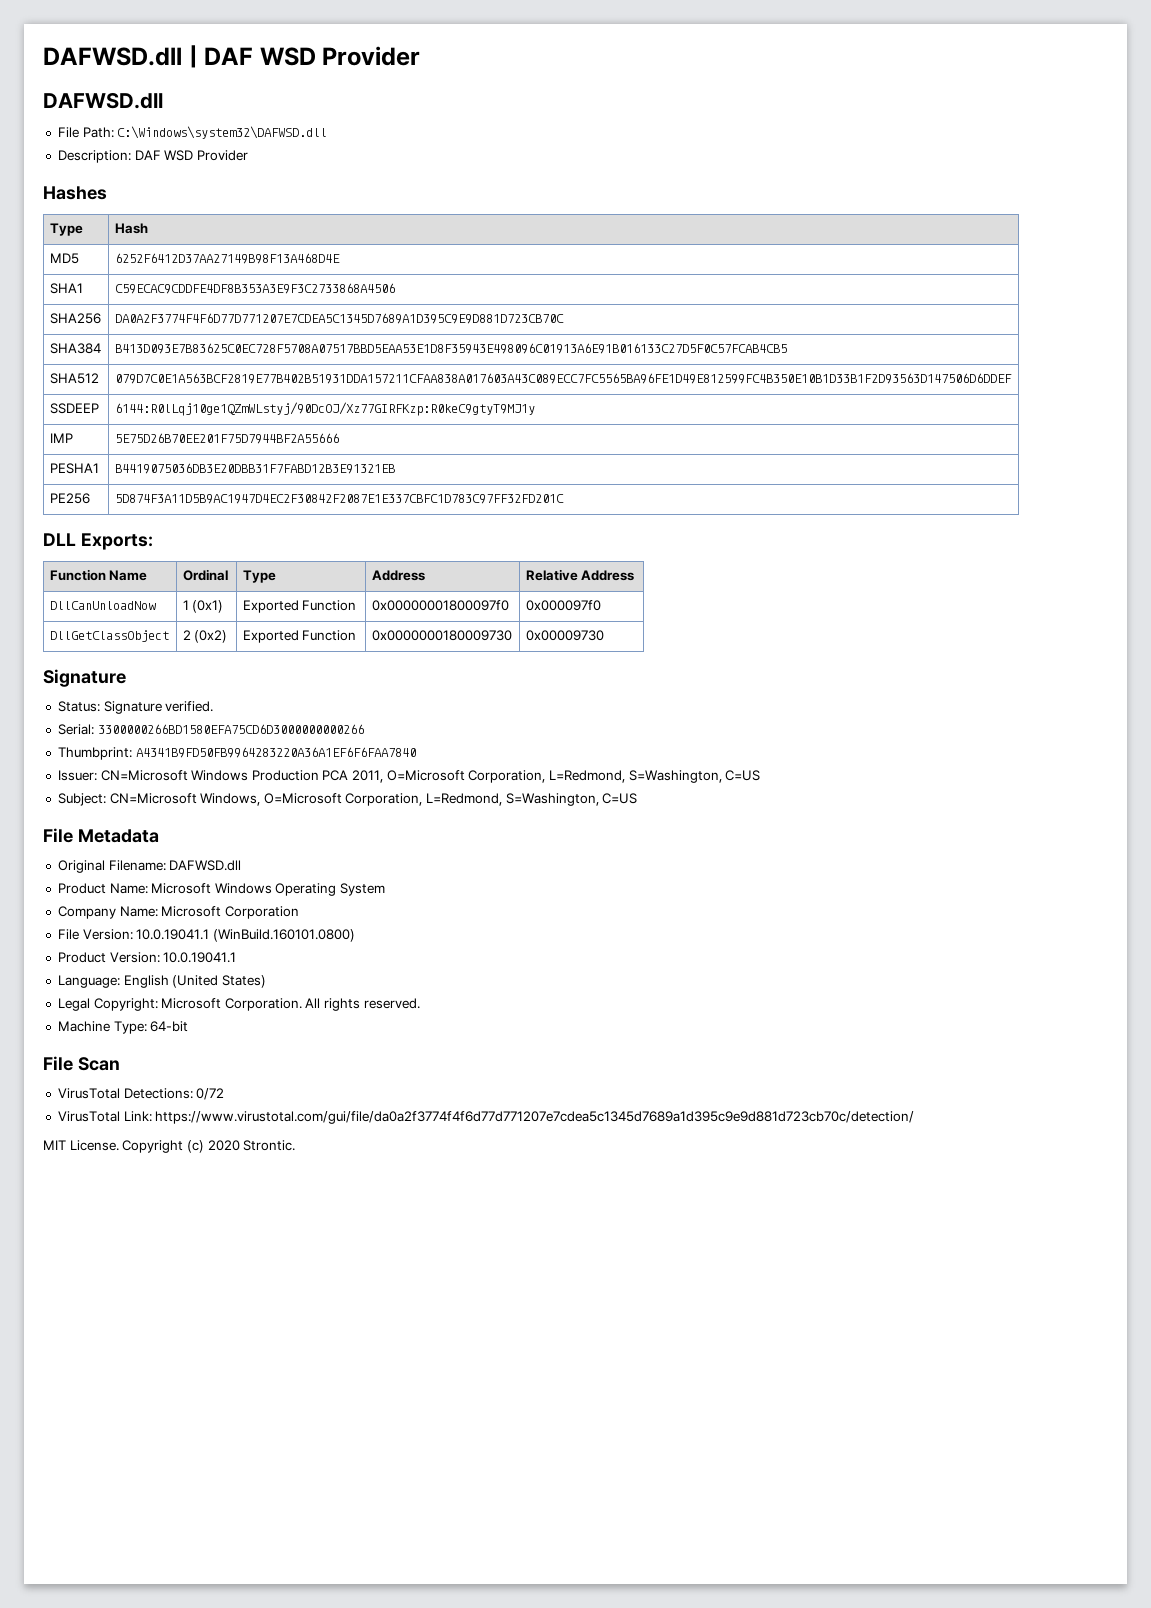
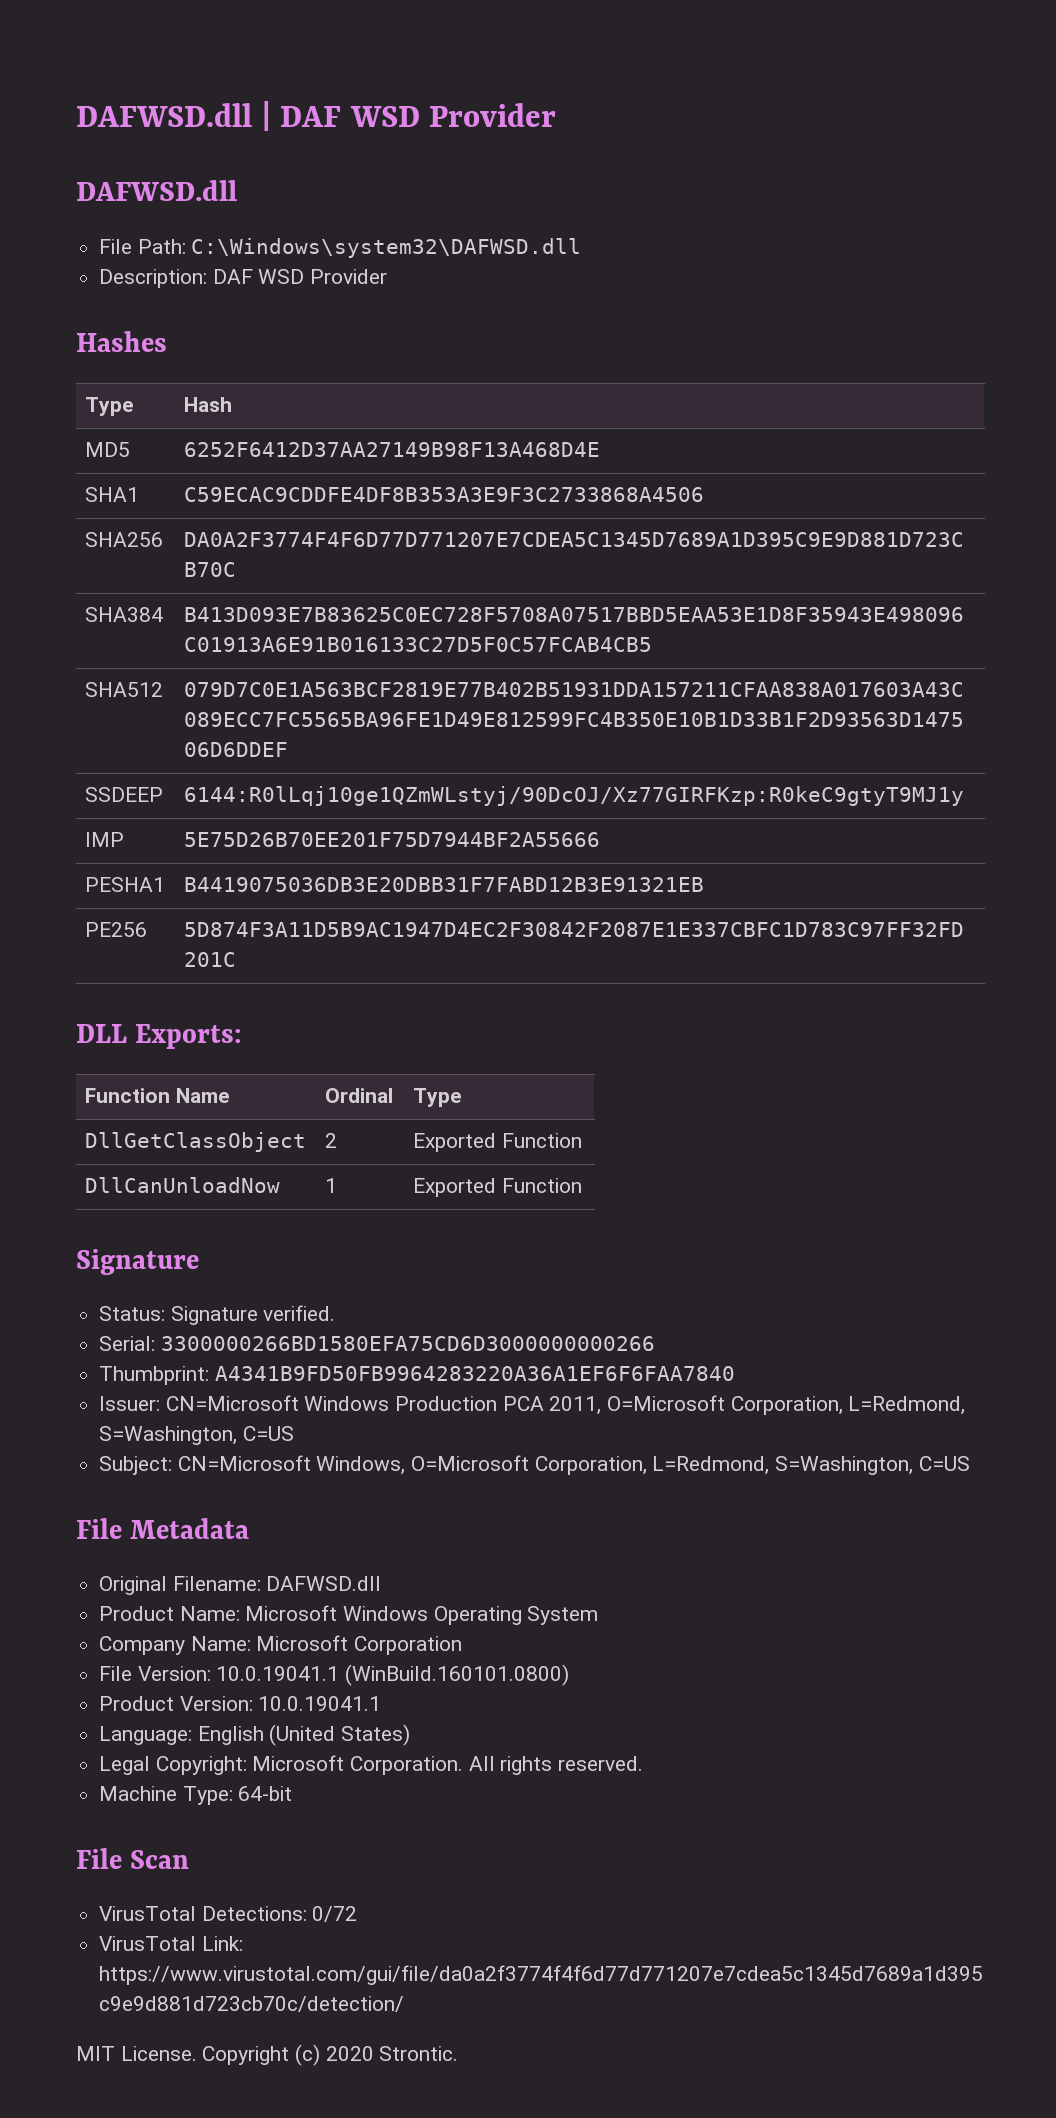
- Function Name | Ordinal | Type | Address | Relative Address
+ Function Name | Ordinal | Type
+ DllGetClassObject | 2 | Exported Function
- DllCanUnloadNow | 1 (0x1) | Exported Function | 0x00000001800097f0 | 0x000097f0
- DllGetClassObject | 2 (0x2) | Exported Function | 0x0000000180009730 | 0x00009730
+ DllCanUnloadNow | 1 | Exported Function

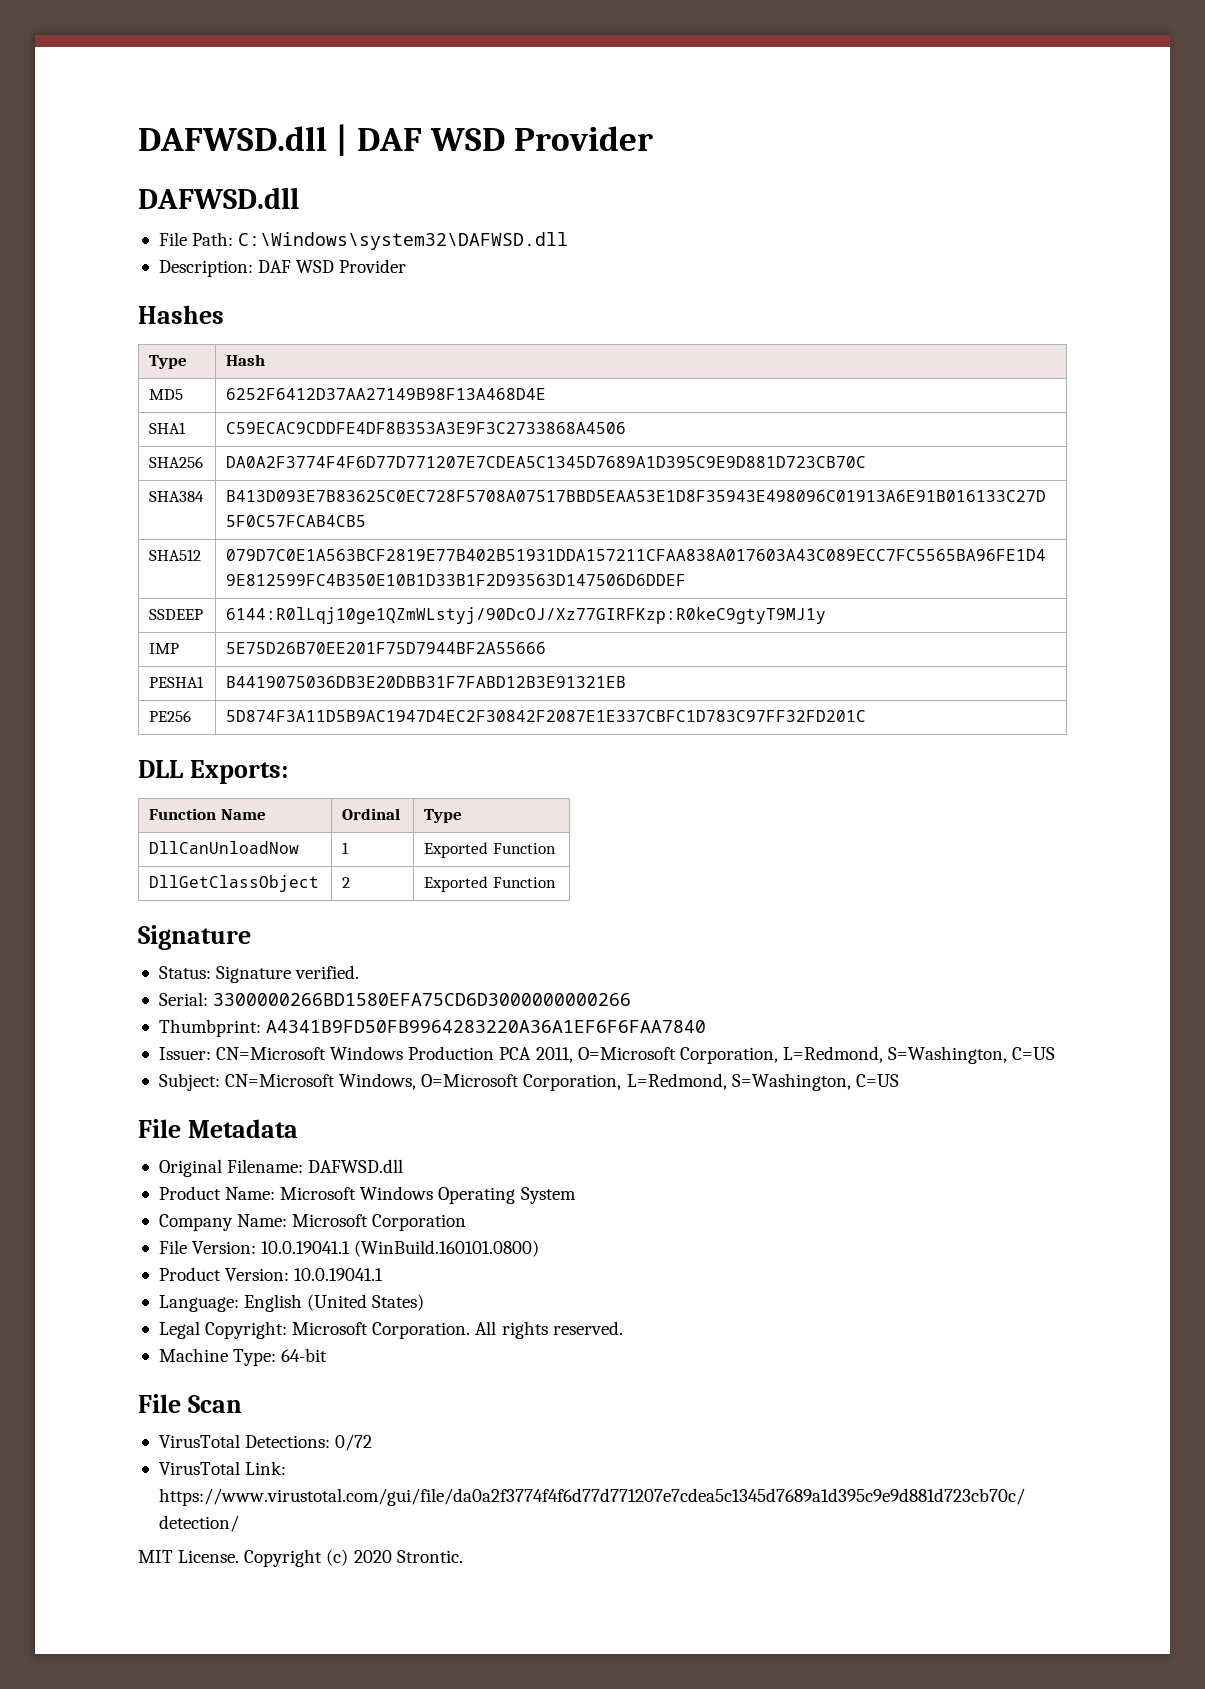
+ DllCanUnloadNow | 1 | Exported Function
  DllGetClassObject | 2 | Exported Function
- DllCanUnloadNow | 1 | Exported Function

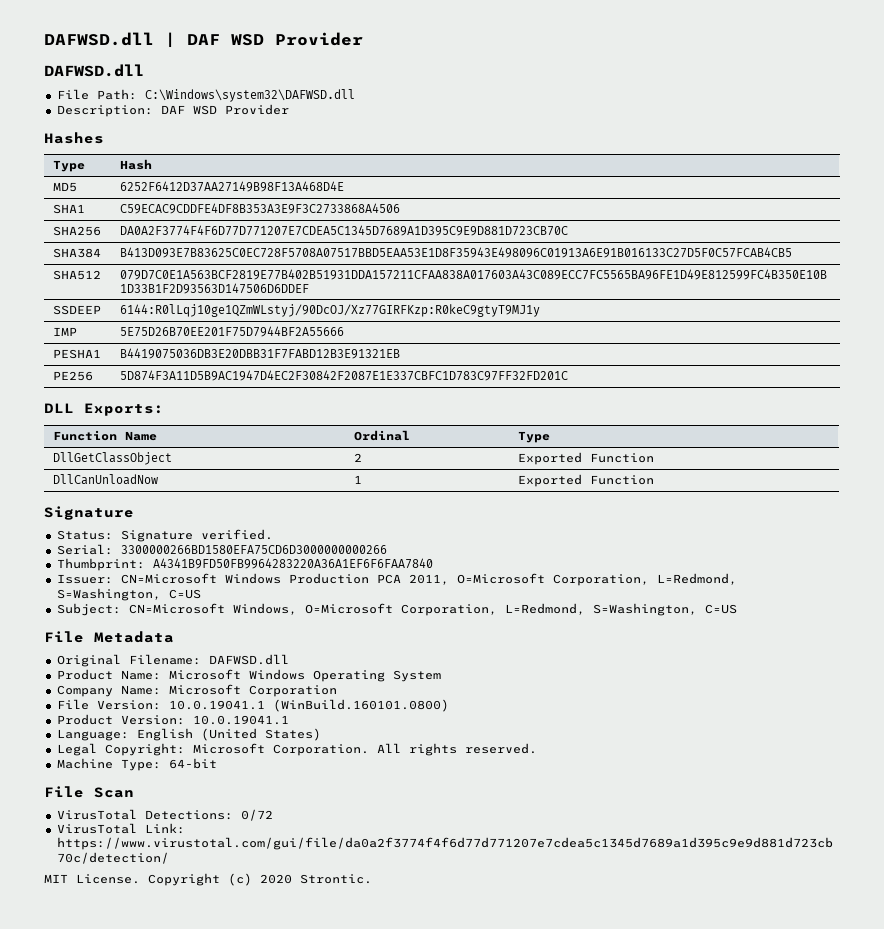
+ DllGetClassObject | 2 | Exported Function
  DllCanUnloadNow | 1 | Exported Function
- DllGetClassObject | 2 | Exported Function

